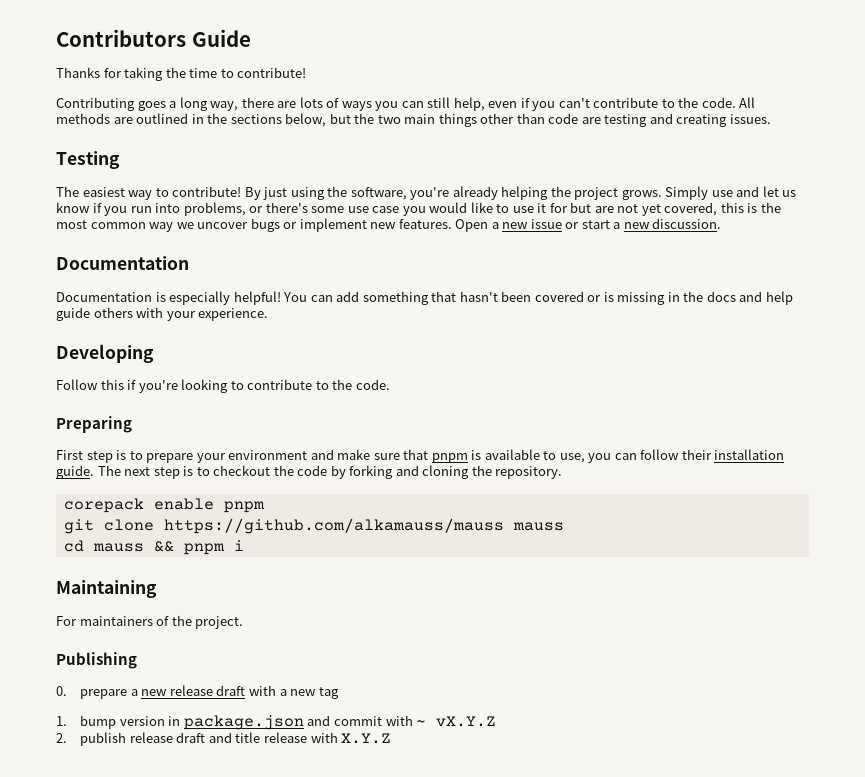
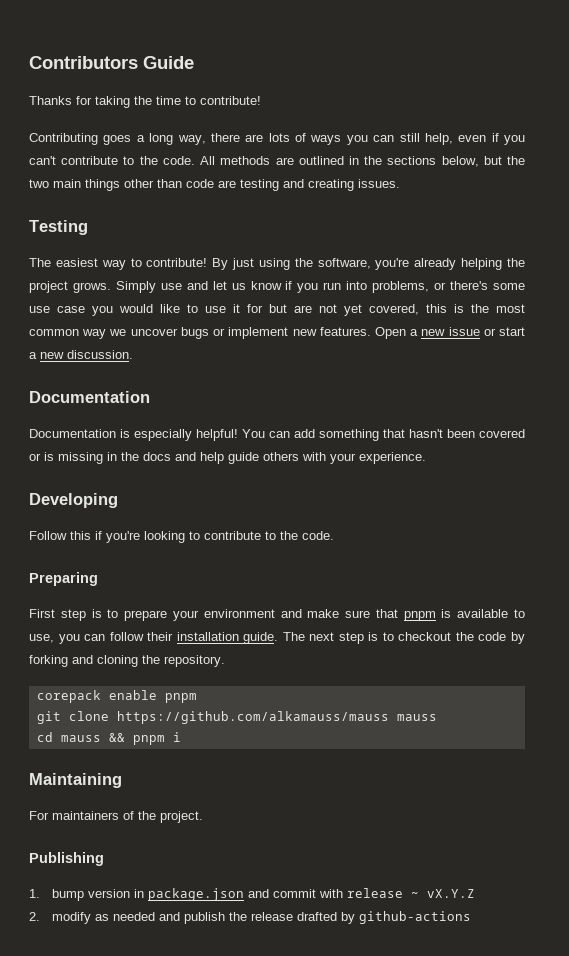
- 0. prepare a new release draft with a new tag
- 1. bump version in package.json and commit with ~ vX.Y.Z
+ 1. bump version in package.json and commit with release ~ vX.Y.Z
- 2. publish release draft and title release with X.Y.Z
+ 2. modify as needed and publish the release drafted by github-actions

